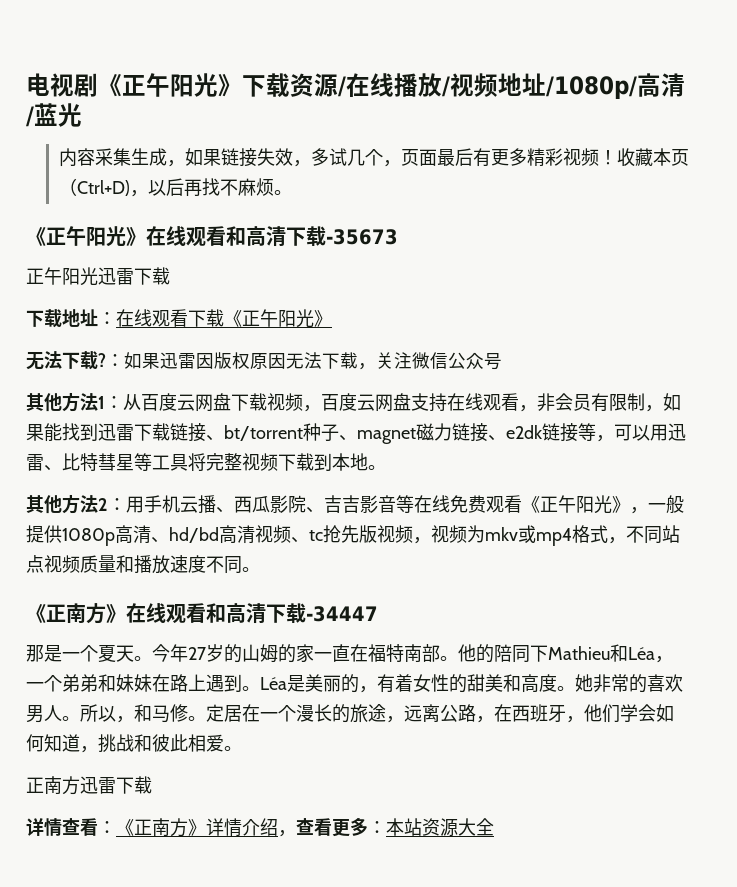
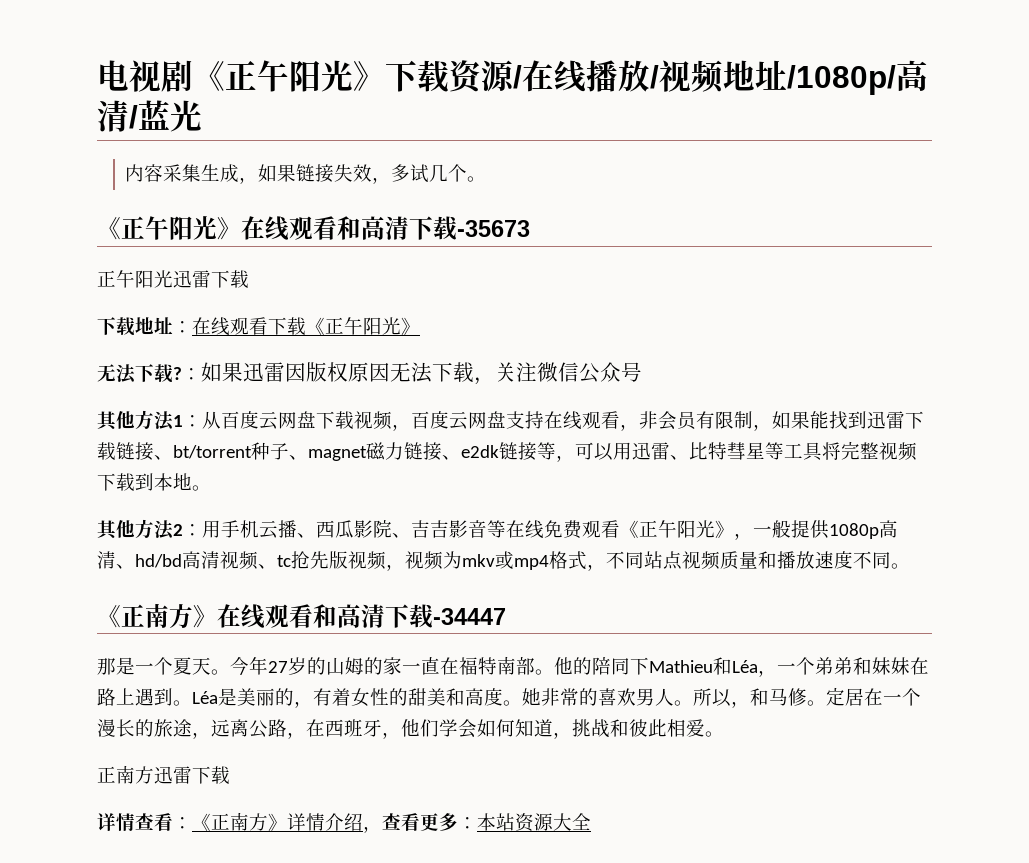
- 内容采集生成，如果链接失效，多试几个，页面最后有更多精彩视频！收藏本页（Ctrl+D)，以后再找不麻烦。
+ 内容采集生成，如果链接失效，多试几个。

